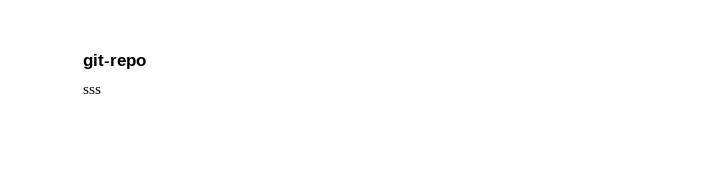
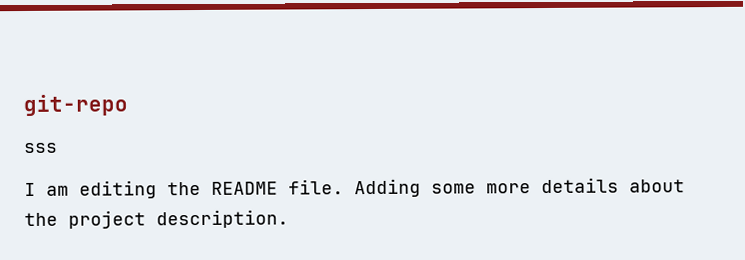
+ I am editing the README file. Adding some more details about the project description.

